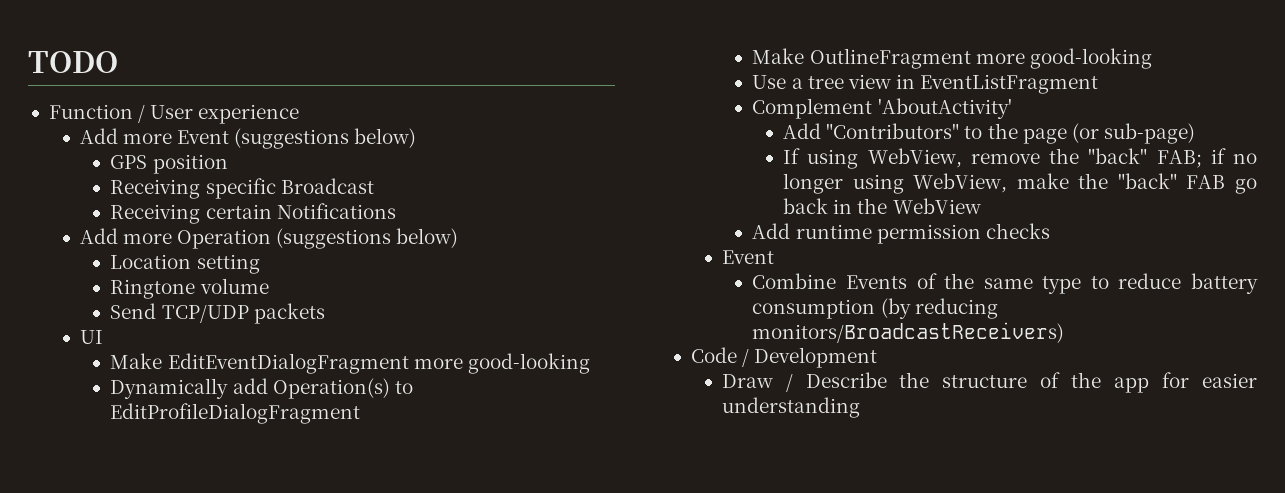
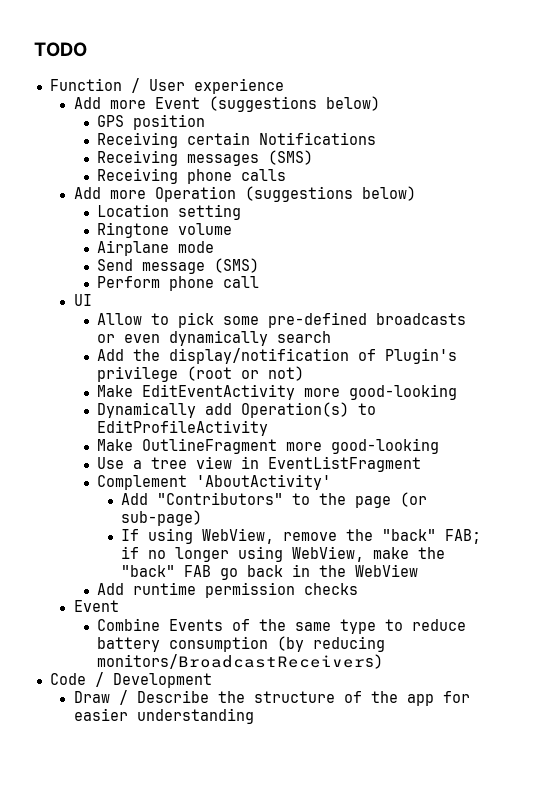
- Receiving specific Broadcast
  Receiving certain Notifications
+ Receiving messages (SMS)
+ Receiving phone calls
+ Airplane mode
- Send TCP/UDP packets
+ Send message (SMS)
+ Perform phone call
  UI
- Make EditEventDialogFragment more good-looking
+ Allow to pick some pre-defined broadcasts or even dynamically search
+ Add the display/notification of Plugin's privilege (root or not)
+ Make EditEventActivity more good-looking
- Dynamically add Operation(s) to EditProfileDialogFragment
+ Dynamically add Operation(s) to EditProfileActivity

